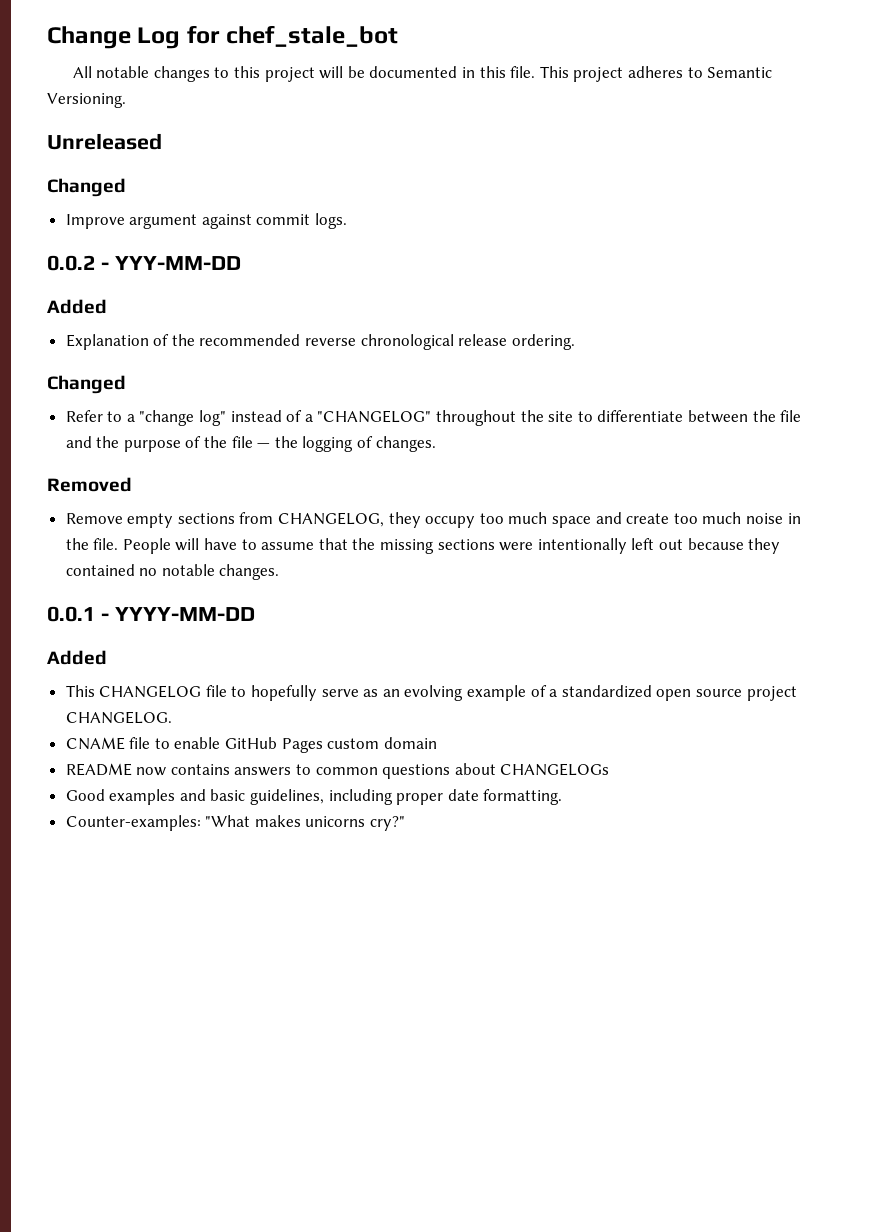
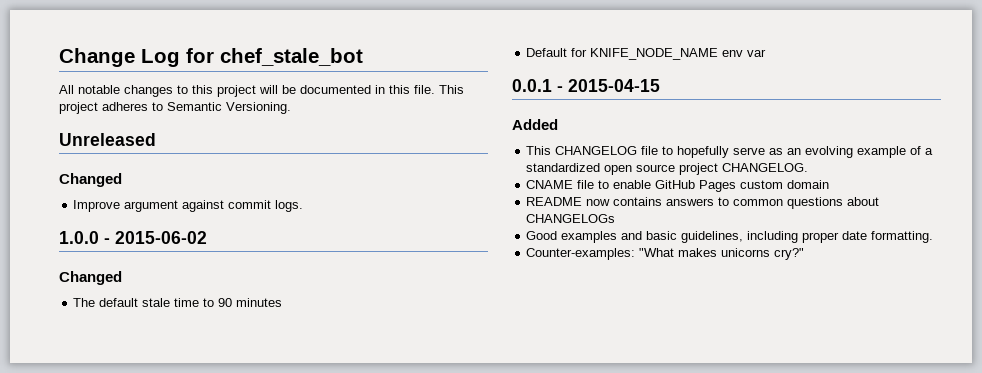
- 0.0.2 - YYY-MM-DD
- Added
- Explanation of the recommended reverse chronological release ordering.
+ 1.0.0 - 2015-06-02
  Changed
- Refer to a "change log" instead of a "CHANGELOG" throughout the site to differentiate between the file and the purpose of the file — the logging of changes.
- Removed
- Remove empty sections from CHANGELOG, they occupy too much space and create too much noise in the file. People will have to assume that the missing sections were intentionally left out because they contained no notable changes.
+ The default stale time to 90 minutes
+ Default for KNIFE_NODE_NAME env var
- 0.0.1 - YYYY-MM-DD
+ 0.0.1 - 2015-04-15

